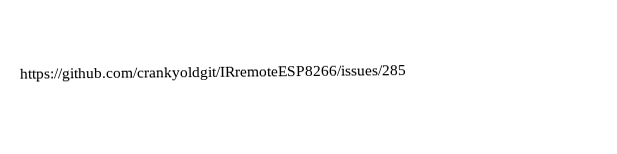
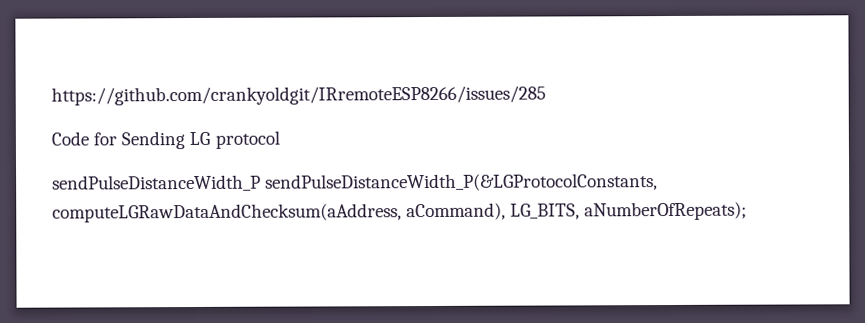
+ Code for Sending LG protocol
+ sendPulseDistanceWidth_P sendPulseDistanceWidth_P(&LGProtocolConstants, computeLGRawDataAndChecksum(aAddress, aCommand), LG_BITS, aNumberOfRepeats);

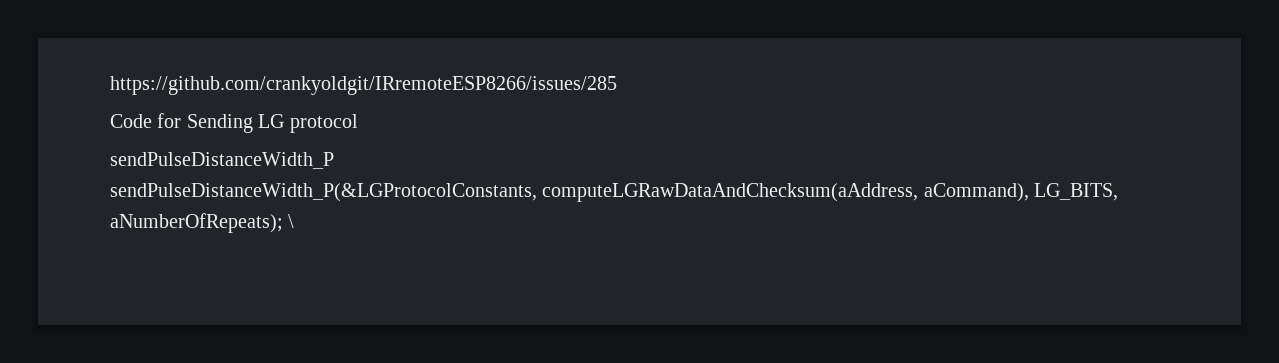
- sendPulseDistanceWidth_P sendPulseDistanceWidth_P(&LGProtocolConstants, computeLGRawDataAndChecksum(aAddress, aCommand), LG_BITS, aNumberOfRepeats);
+ sendPulseDistanceWidth_P
+ sendPulseDistanceWidth_P(&LGProtocolConstants, computeLGRawDataAndChecksum(aAddress, aCommand), LG_BITS, aNumberOfRepeats); \

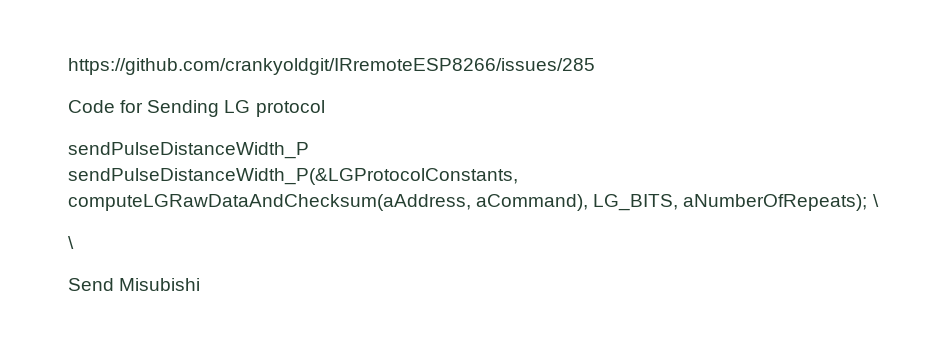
  sendPulseDistanceWidth_P(&LGProtocolConstants, computeLGRawDataAndChecksum(aAddress, aCommand), LG_BITS, aNumberOfRepeats); \
+ \
+ Send Misubishi

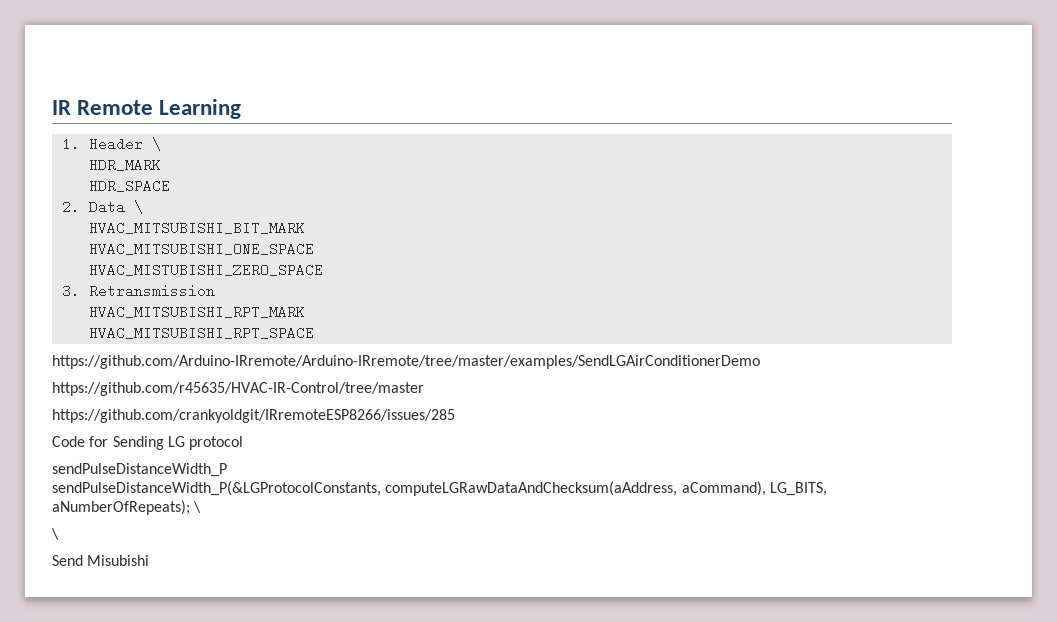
+ IR Remote Learning
+ 1. Header \
+ HDR_MARK
+ HDR_SPACE
+ 2. Data \
+ HVAC_MITSUBISHI_BIT_MARK
+ HVAC_MITSUBISHI_ONE_SPACE
+ HVAC_MISTUBISHI_ZERO_SPACE
+ 3. Retransmission
+ HVAC_MITSUBISHI_RPT_MARK
+ HVAC_MITSUBISHI_RPT_SPACE
+ https://github.com/Arduino-IRremote/Arduino-IRremote/tree/master/examples/SendLGAirConditionerDemo
+ https://github.com/r45635/HVAC-IR-Control/tree/master

